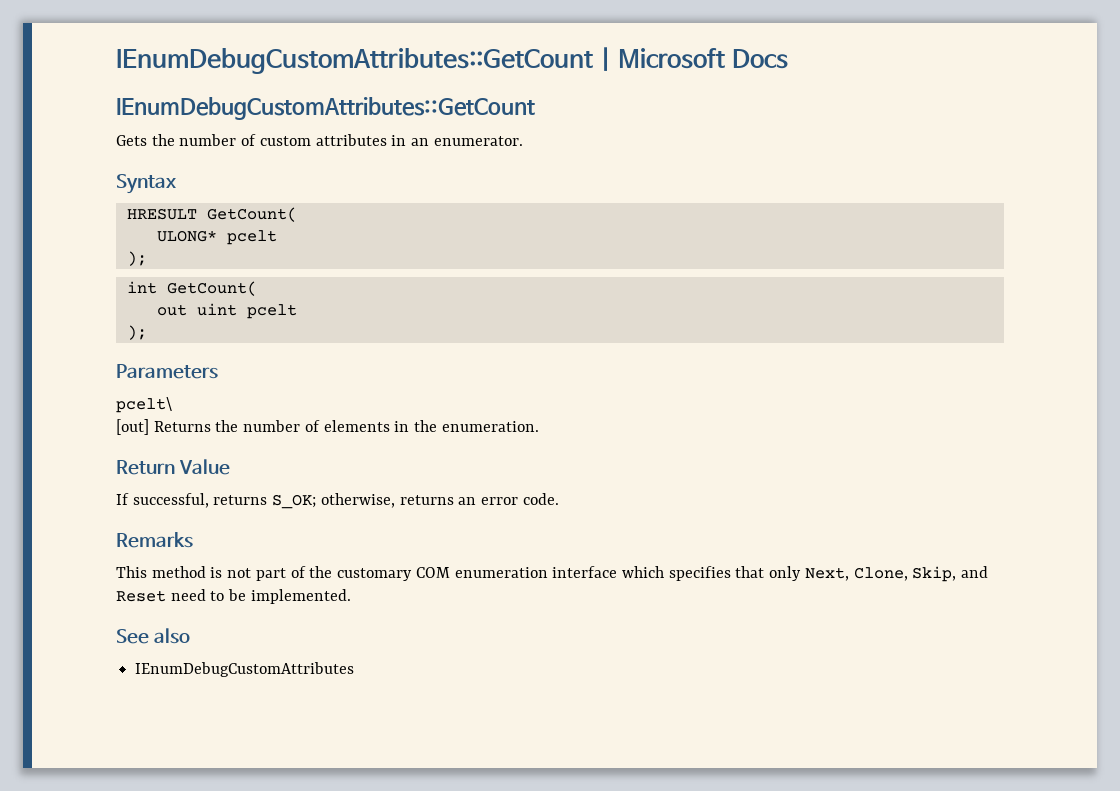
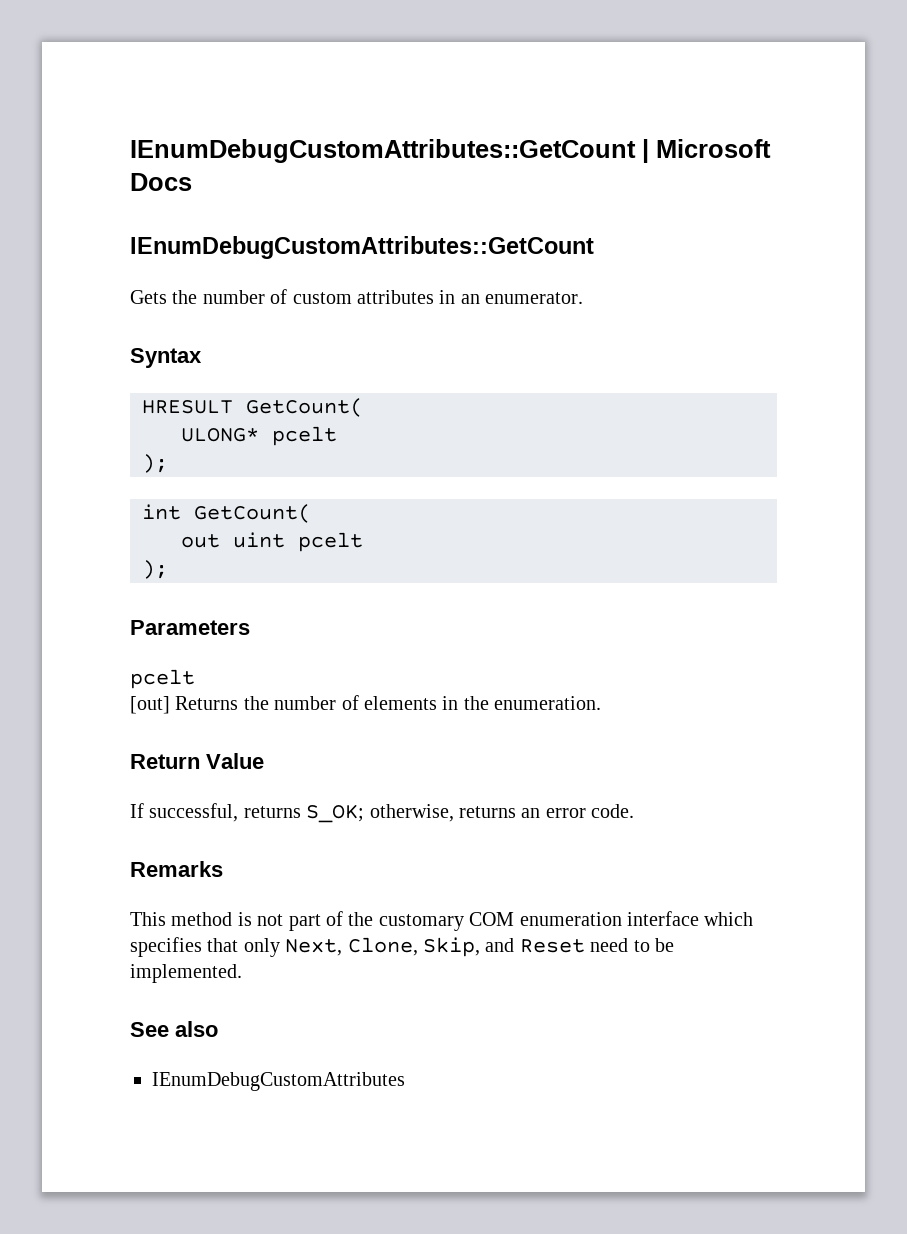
  Parameters
- pcelt\
+ pcelt

